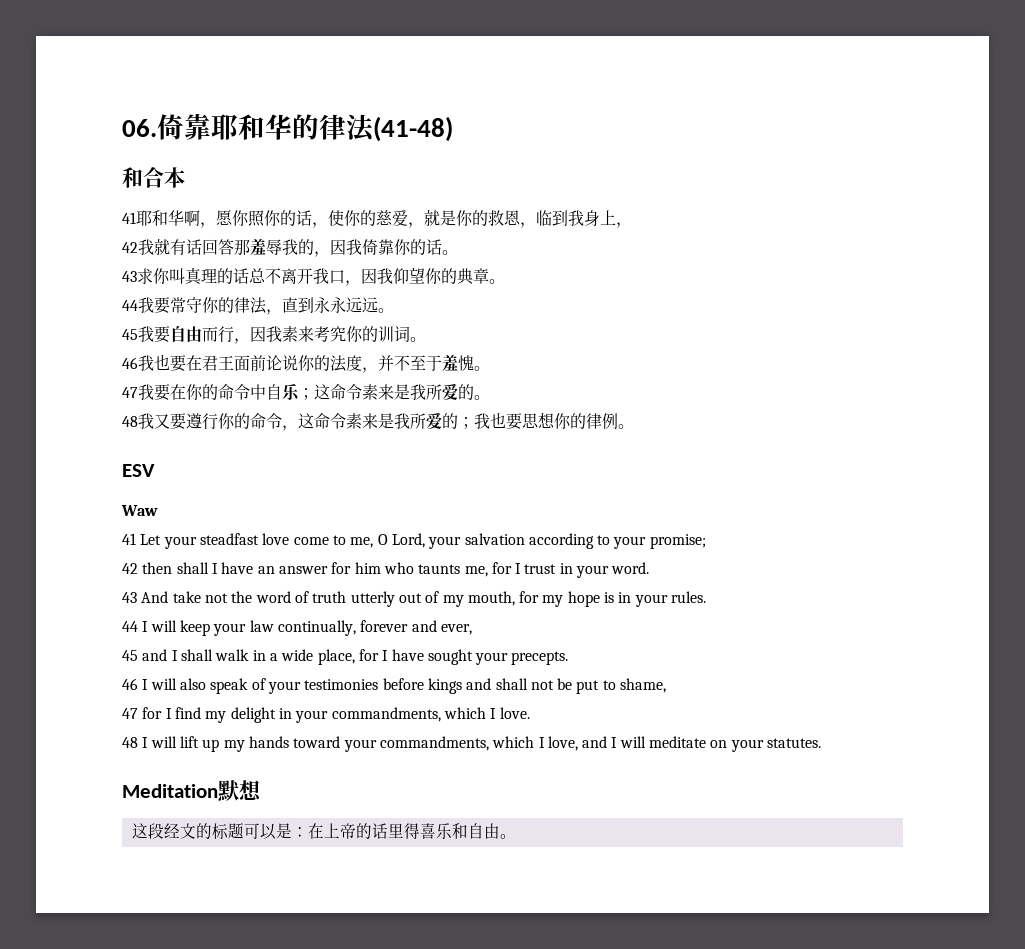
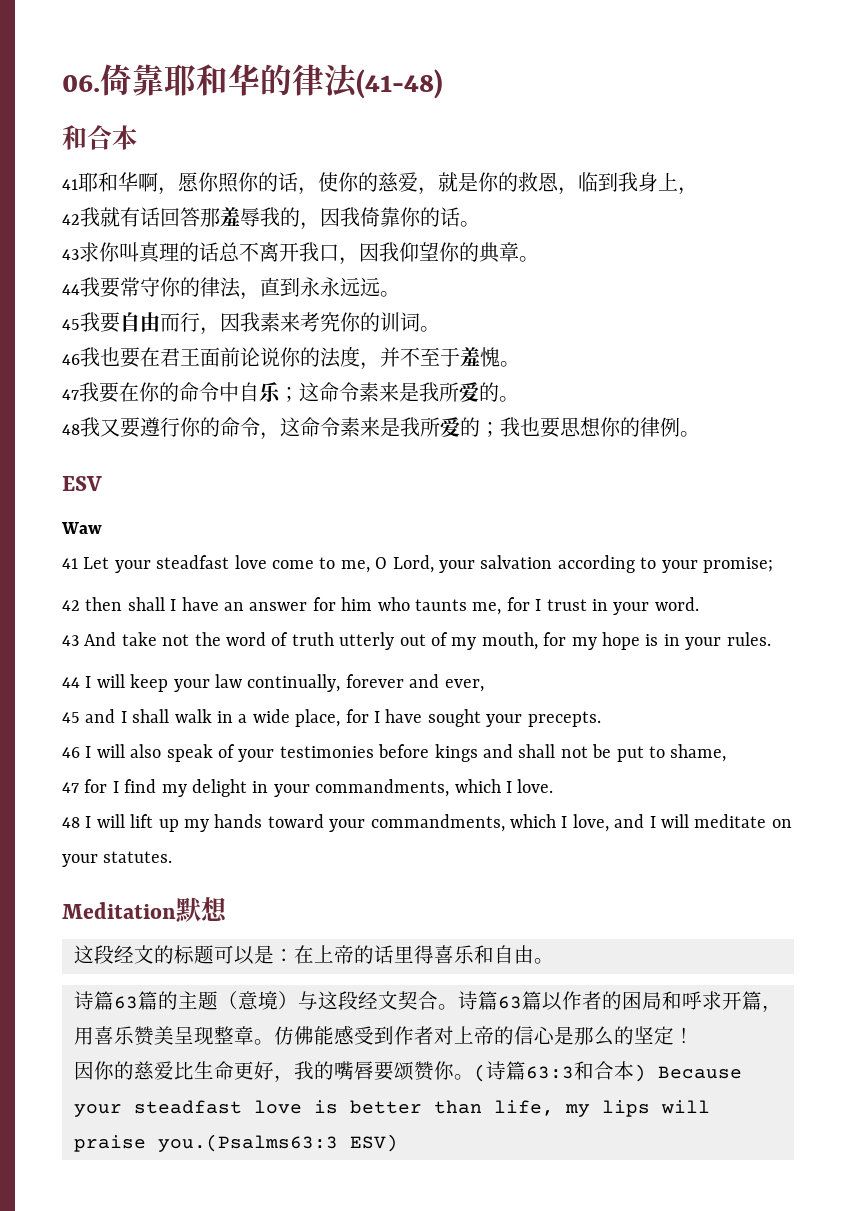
+ 诗篇63篇的主题（意境）与这段经文契合。诗篇63篇以作者的困局和呼求开篇，用喜乐赞美呈现整章。仿佛能感受到作者对上帝的信心是那么的坚定！
+ 因你的慈爱比生命更好，我的嘴唇要颂赞你。(诗篇63:3和合本) Because your steadfast love is better than life, my lips will praise you.(Psalms63:3 ESV)

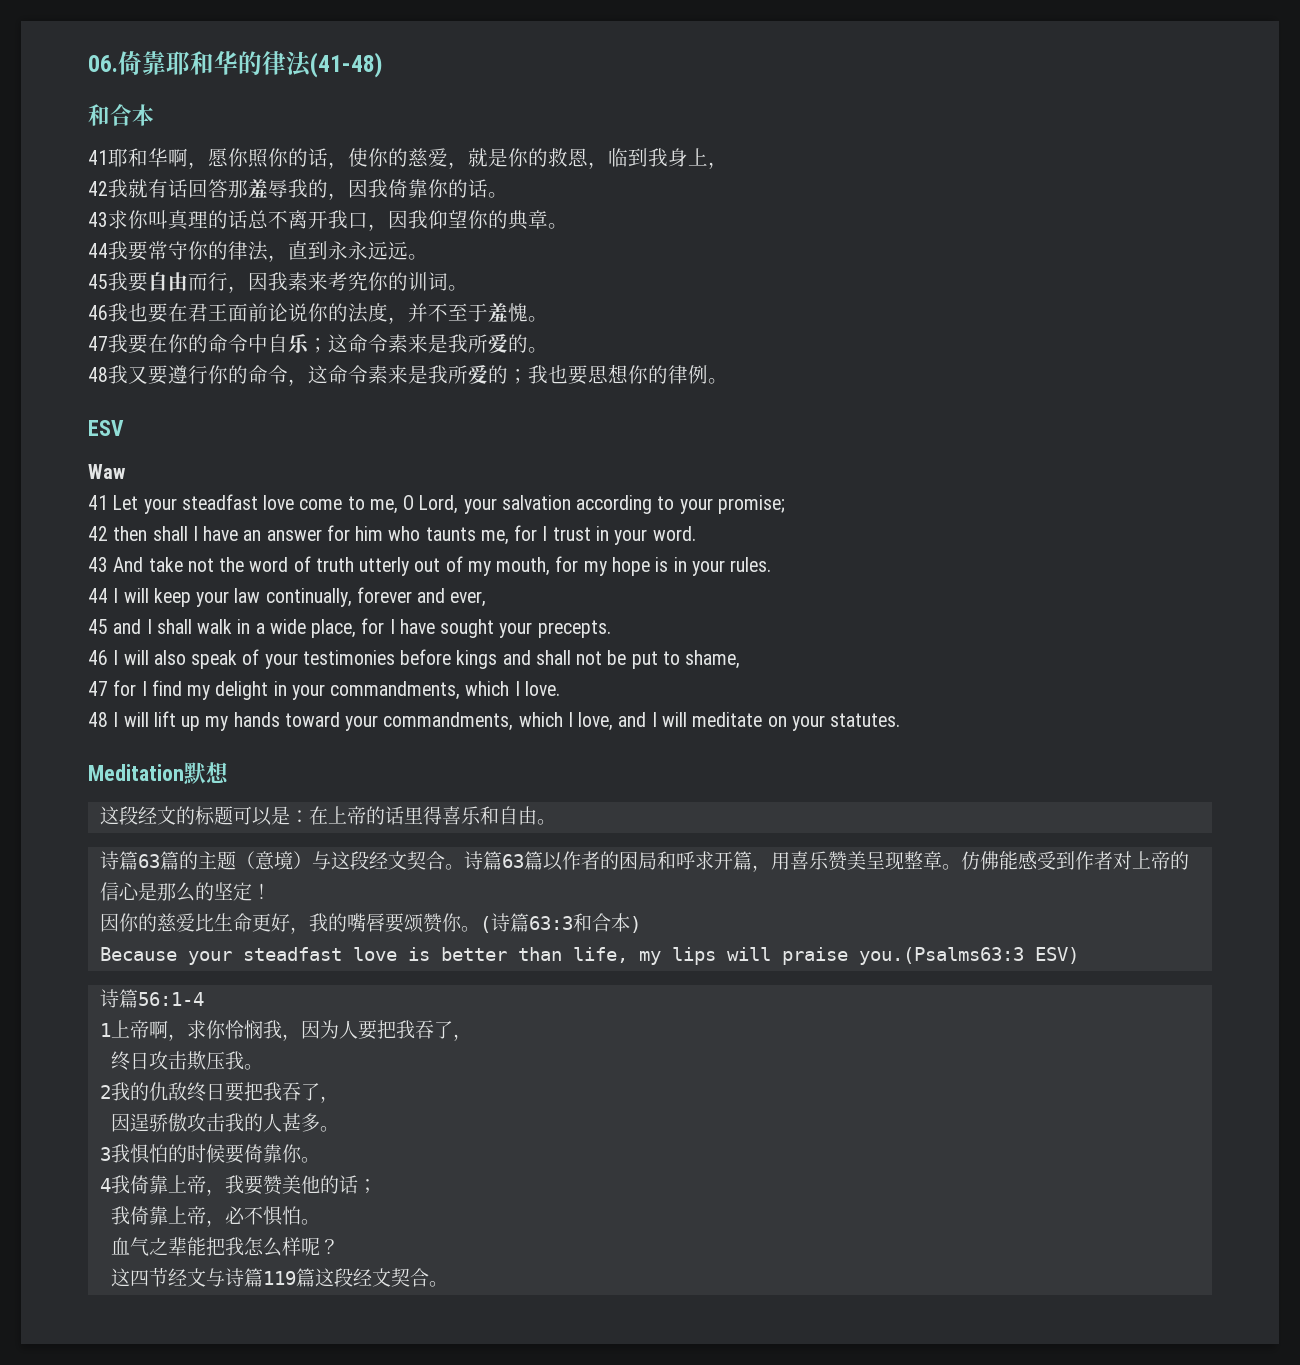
- (诗篇63:3和合本) Because your steadfast love is better than life, my lips will praise you.(Psalms63:3 ESV)
+ (诗篇63:3和合本)
+ Because your steadfast love is better than life, my lips will praise you.(Psalms63:3 ESV)
+ 诗篇56:1-4
+ 1上帝啊，求你怜悯我，因为人要把我吞了，
+ 终日攻击欺压我。
+ 2我的仇敌终日要把我吞了，
+ 因逞骄傲攻击我的人甚多。
+ 3我惧怕的时候要倚靠你。
+ 4我倚靠上帝，我要赞美他的话；
+ 我倚靠上帝，必不惧怕。
+ 血气之辈能把我怎么样呢？
+ 这四节经文与诗篇119篇这段经文契合。

